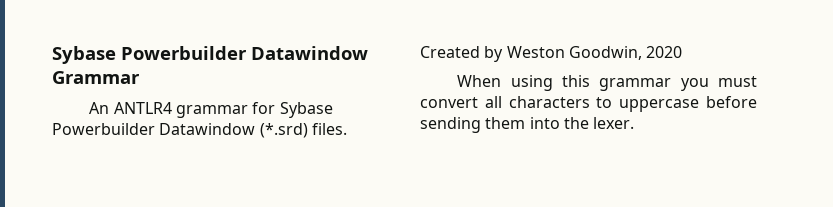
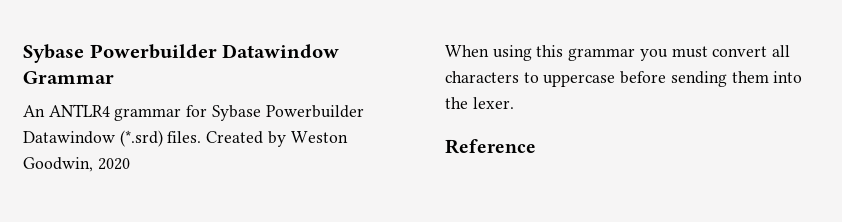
+ Reference

